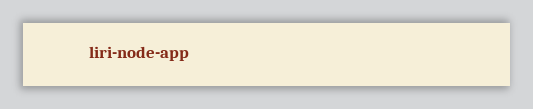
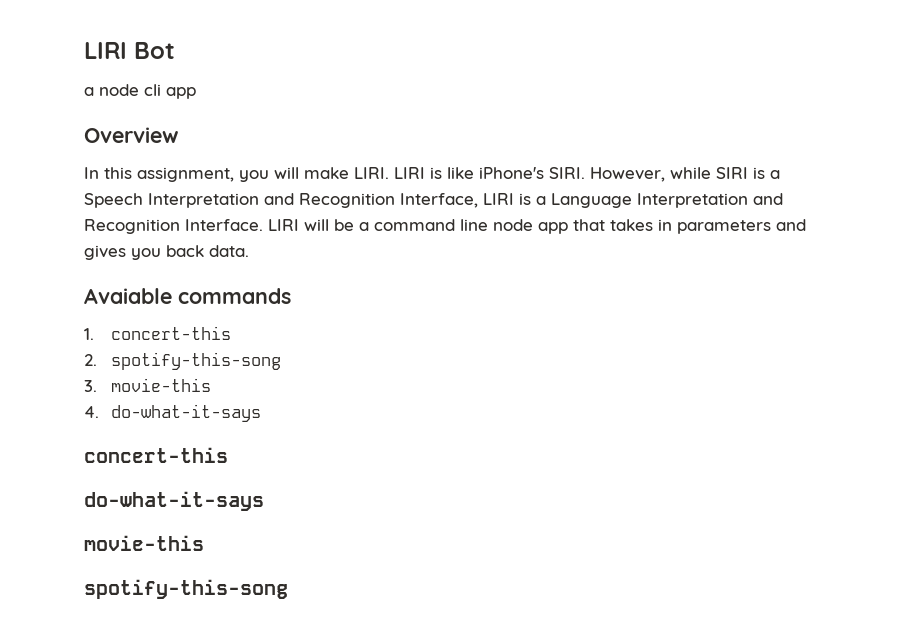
- liri-node-app
+ LIRI Bot
+ a node cli app
+ Overview
+ In this assignment, you will make LIRI. LIRI is like iPhone's SIRI. However, while SIRI is a Speech Interpretation and Recognition Interface, LIRI is a Language Interpretation and Recognition Interface. LIRI will be a command line node app that takes in parameters and gives you back data.
+ Avaiable commands
+ 1. concert-this
+ 2. spotify-this-song
+ 3. movie-this
+ 4. do-what-it-says
+ concert-this
+ do-what-it-says
+ movie-this
+ spotify-this-song

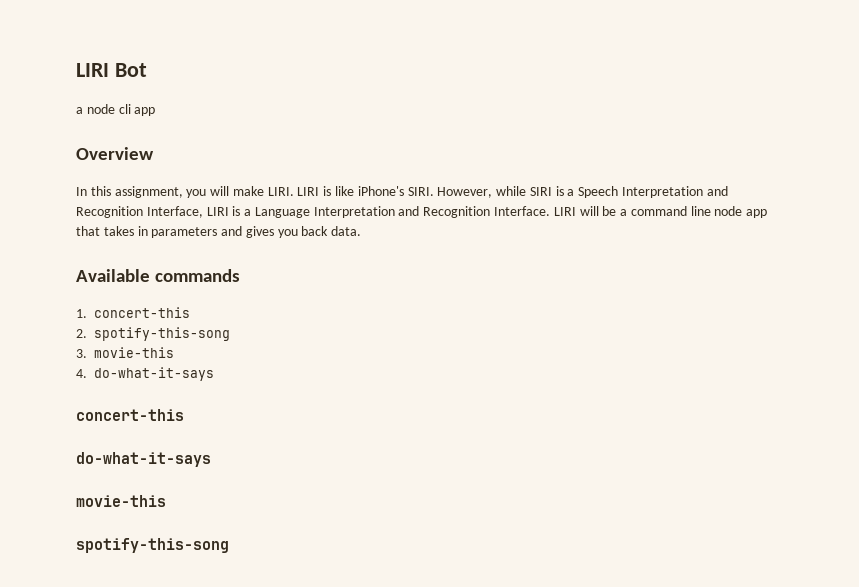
- Avaiable commands
+ Available commands

